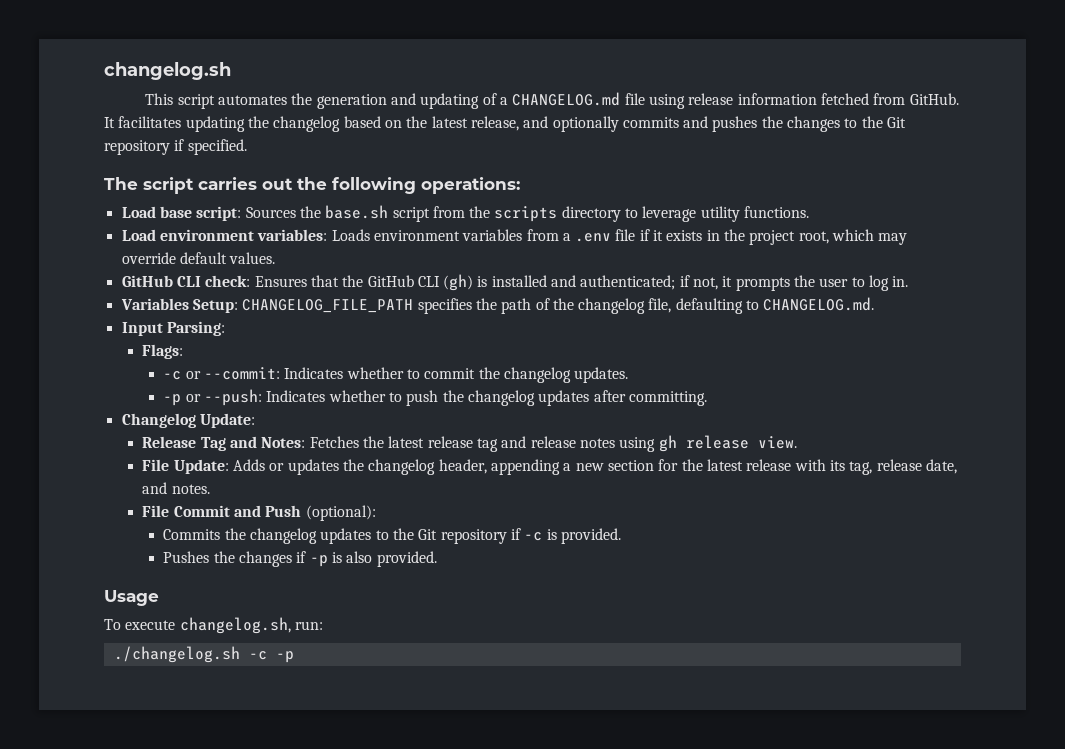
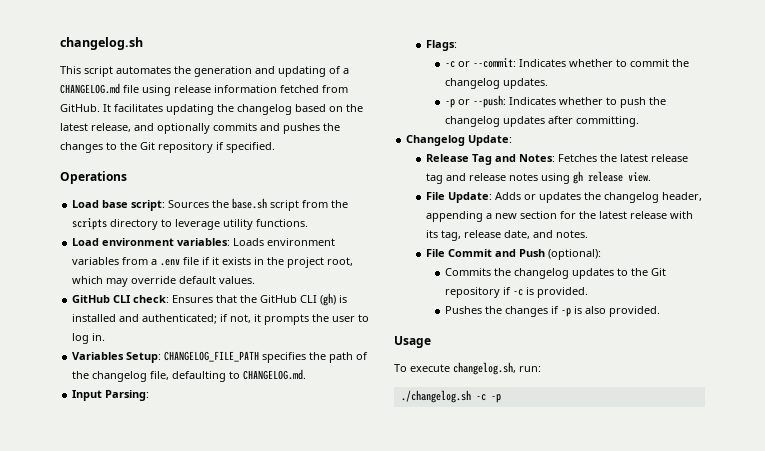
- The script carries out the following operations:
+ Operations

